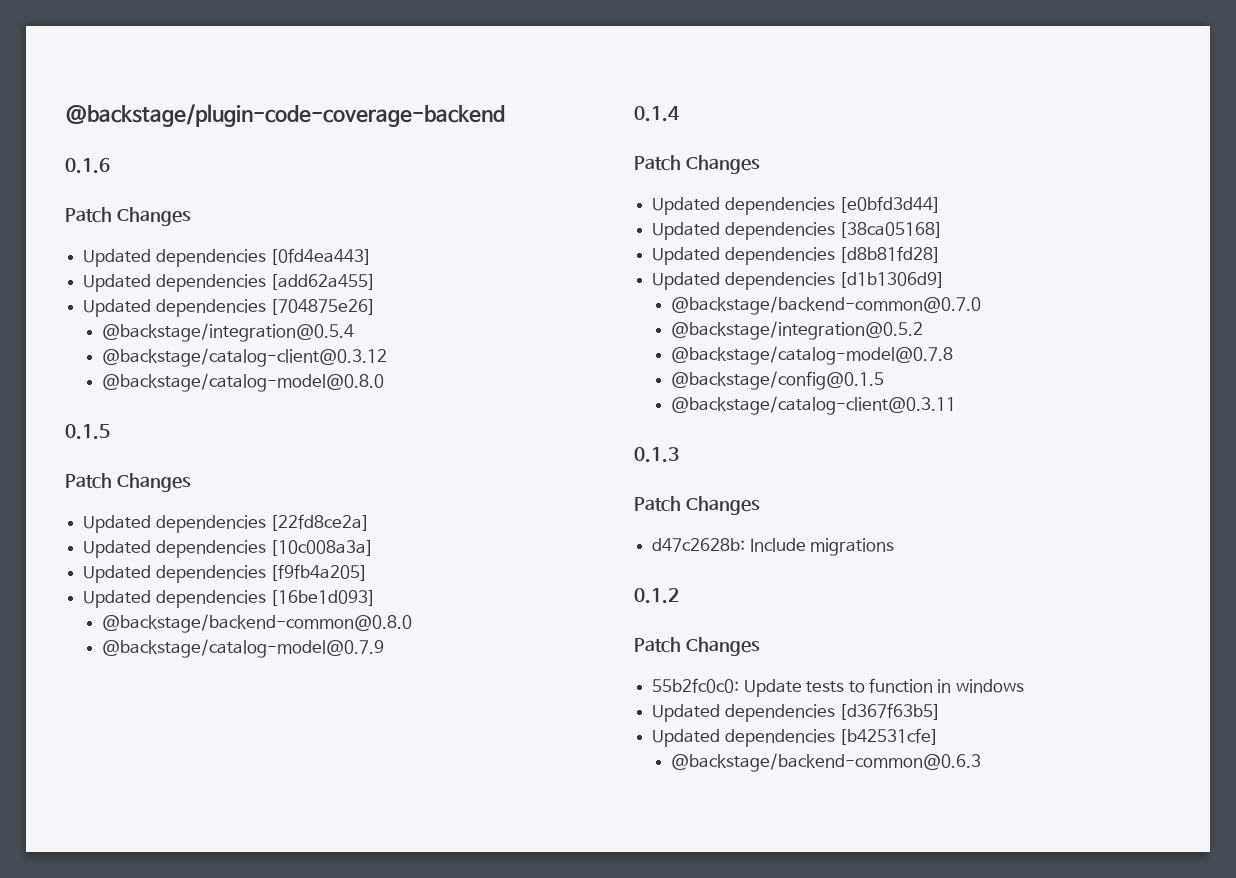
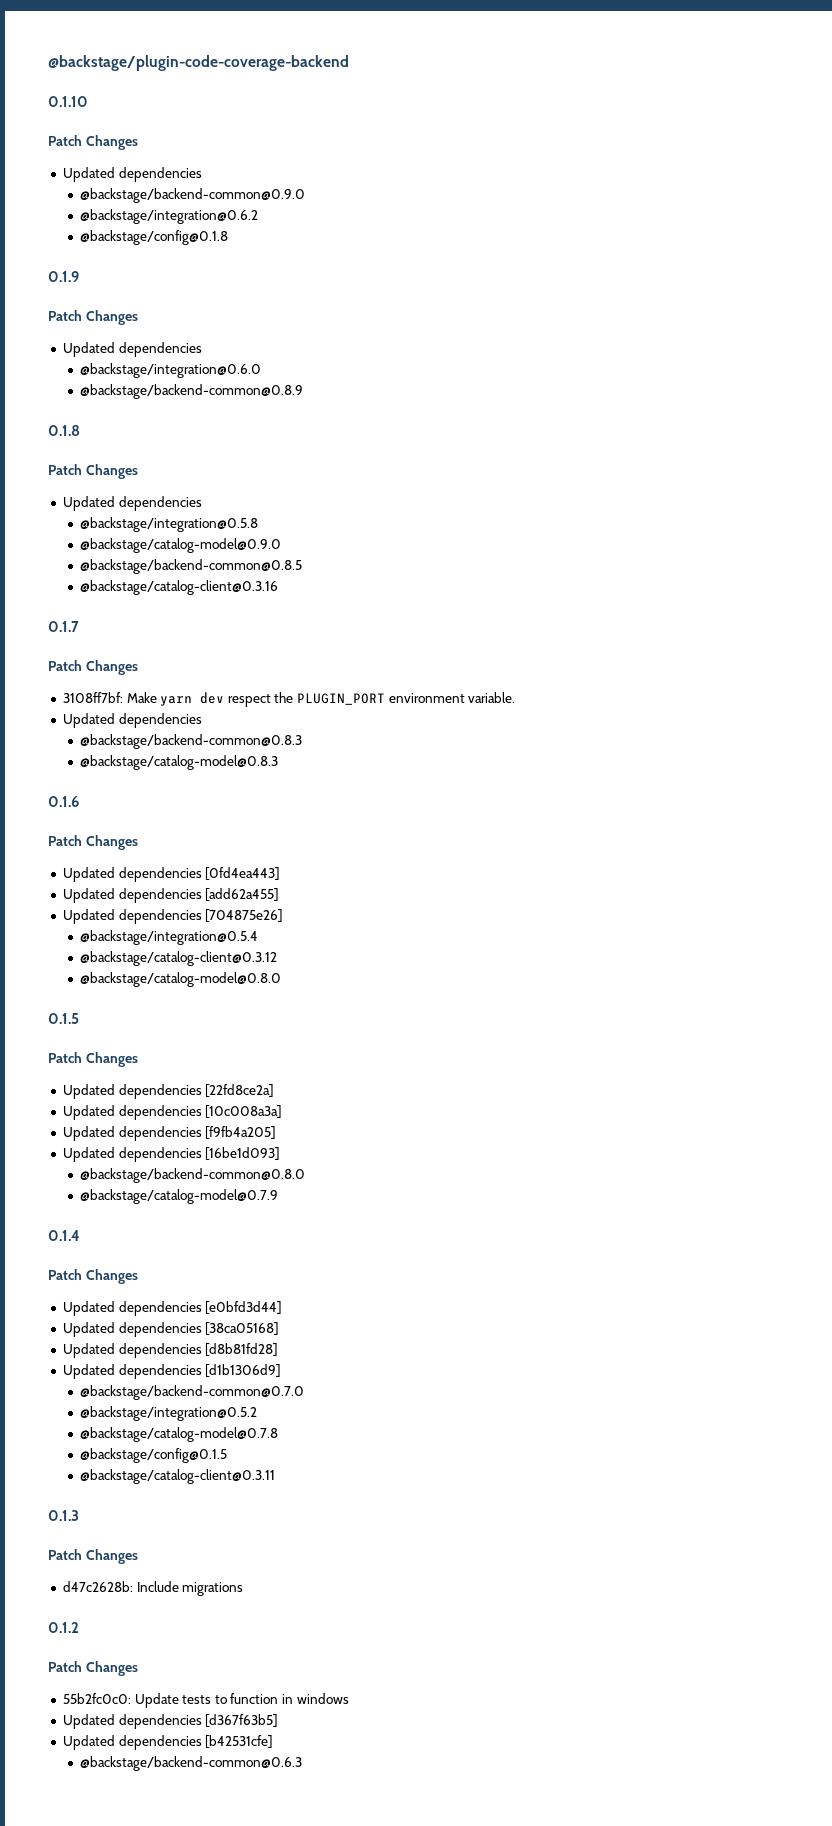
+ 0.1.10
+ Patch Changes
+ Updated dependencies
+ @backstage/backend-common@0.9.0
+ @backstage/integration@0.6.2
+ @backstage/config@0.1.8
+ 0.1.9
+ Patch Changes
+ Updated dependencies
+ @backstage/integration@0.6.0
+ @backstage/backend-common@0.8.9
+ 0.1.8
+ Patch Changes
+ Updated dependencies
+ @backstage/integration@0.5.8
+ @backstage/catalog-model@0.9.0
+ @backstage/backend-common@0.8.5
+ @backstage/catalog-client@0.3.16
+ 0.1.7
+ Patch Changes
+ 3108ff7bf: Make yarn dev respect the PLUGIN_PORT environment variable.
+ Updated dependencies
+ @backstage/backend-common@0.8.3
+ @backstage/catalog-model@0.8.3

